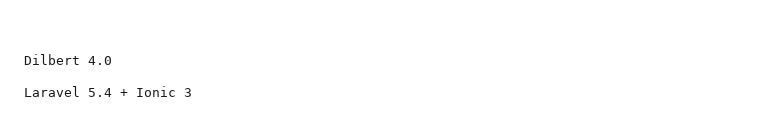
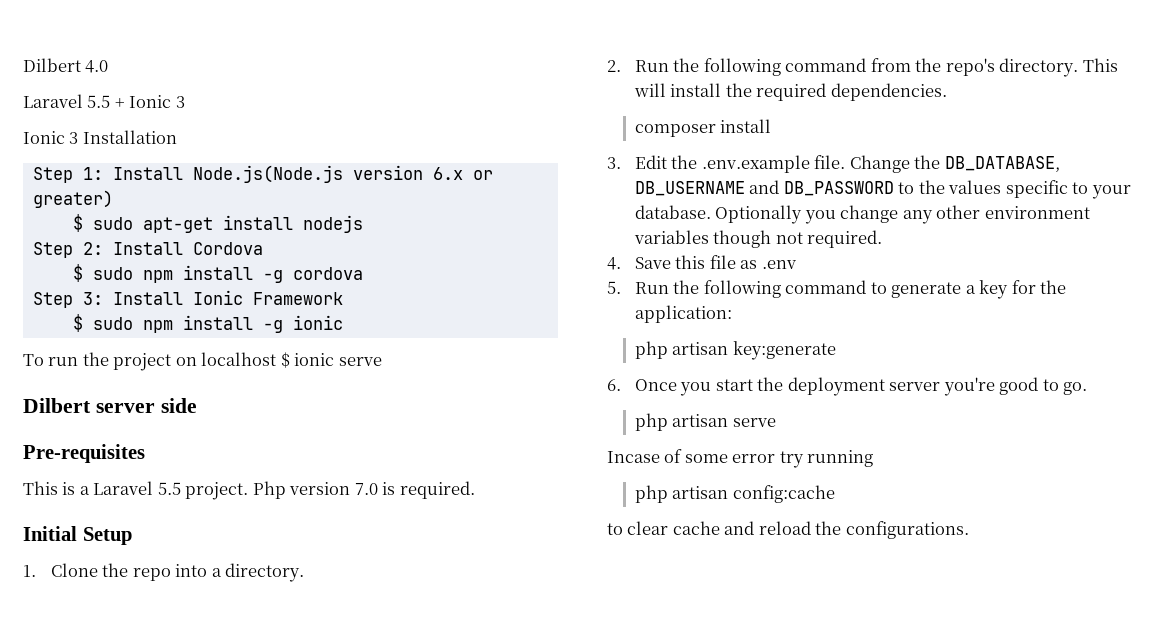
- Laravel 5.4 + Ionic 3
+ Laravel 5.5 + Ionic 3
+ Ionic 3 Installation
+ Step 1: Install Node.js(Node.js version 6.x or greater)
+ $ sudo apt-get install nodejs
+ Step 2: Install Cordova
+ $ sudo npm install -g cordova
+ Step 3: Install Ionic Framework
+ $ sudo npm install -g ionic
+ To run the project on localhost $ ionic serve
+ Dilbert server side
+ Pre-requisites
+ This is a Laravel 5.5 project. Php version 7.0 is required.
+ Initial Setup
+ 1. Clone the repo into a directory.
+ 2. Run the following command from the repo's directory. This will install the required dependencies.
+ composer install
+ 3. Edit the .env.example file. Change the DB_DATABASE, DB_USERNAME and DB_PASSWORD to the values specific to your database. Optionally you change any other environment variables though not required.
+ 4. Save this file as .env
+ 5. Run the following command to generate a key for the application:
+ php artisan key:generate
+ 6. Once you start the deployment server you're good to go.
+ php artisan serve
+ Incase of some error try running
+ php artisan config:cache
+ to clear cache and reload the configurations.

